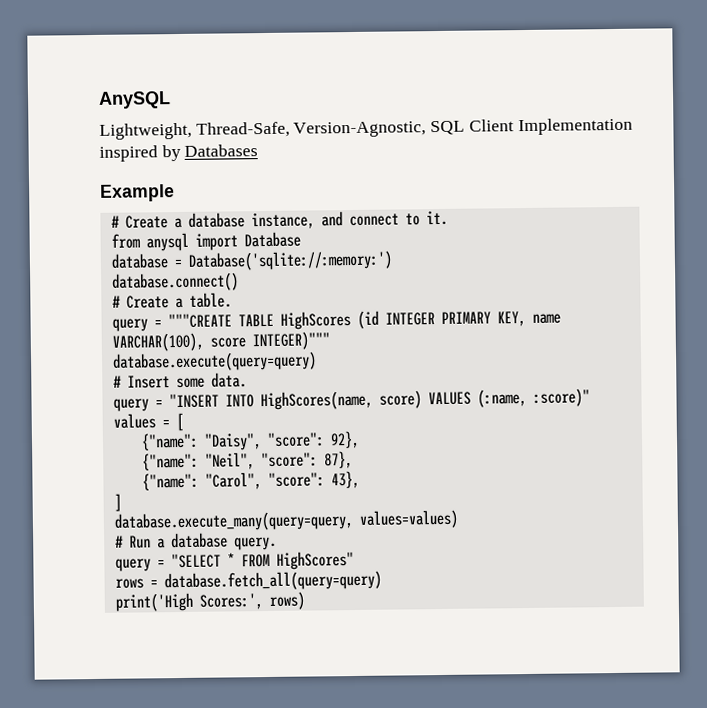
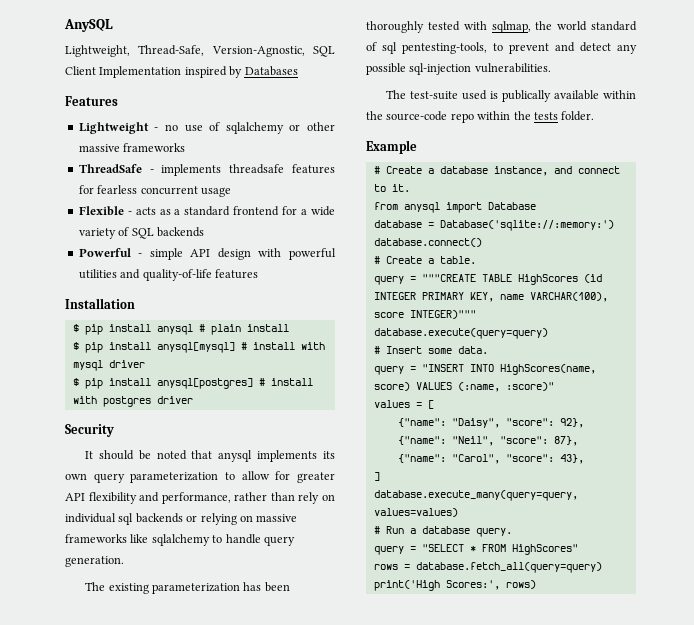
+ Features
+ Lightweight - no use of sqlalchemy or other massive frameworks
+ ThreadSafe - implements threadsafe features for fearless concurrent usage
+ Flexible - acts as a standard frontend for a wide variety of SQL backends
+ Powerful - simple API design with powerful utilities and quality-of-life features
+ Installation
+ $ pip install anysql # plain install
+ $ pip install anysql[mysql] # install with mysql driver
+ $ pip install anysql[postgres] # install with postgres driver
+ Security
+ It should be noted that anysql implements its own query parameterization to allow for greater API flexibility and performance, rather than rely on individual sql backends or relying on massive frameworks like sqlalchemy to handle query generation.
+ The existing parameterization has been thoroughly tested with sqlmap, the world standard of sql pentesting-tools, to prevent and detect any possible sql-injection vulnerabilities.
+ The test-suite used is publically available within the source-code repo within the tests folder.

